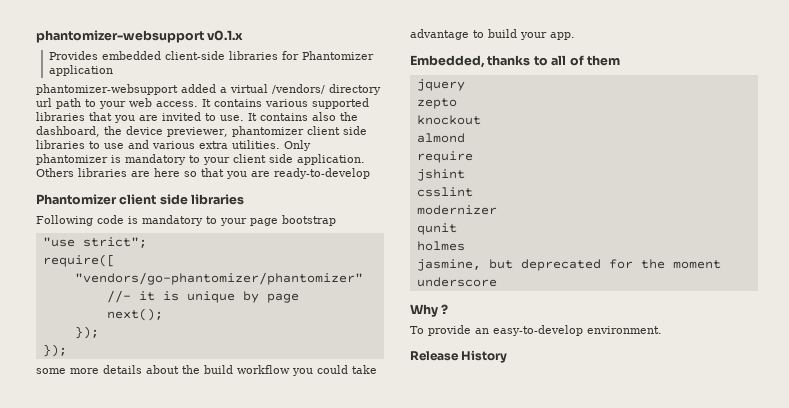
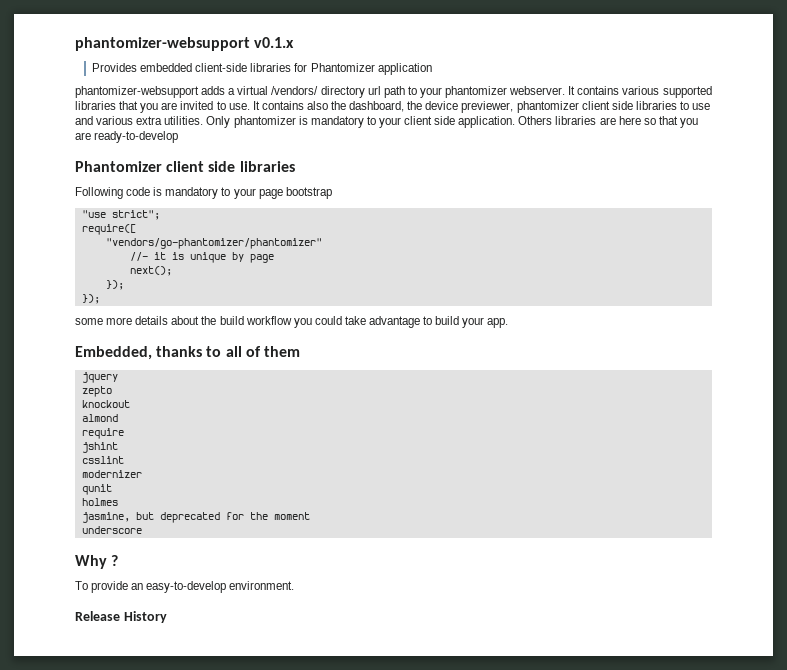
- phantomizer-websupport added a virtual /vendors/ directory url path to your web access.
+ phantomizer-websupport adds a virtual /vendors/ directory url path to your phantomizer webserver.

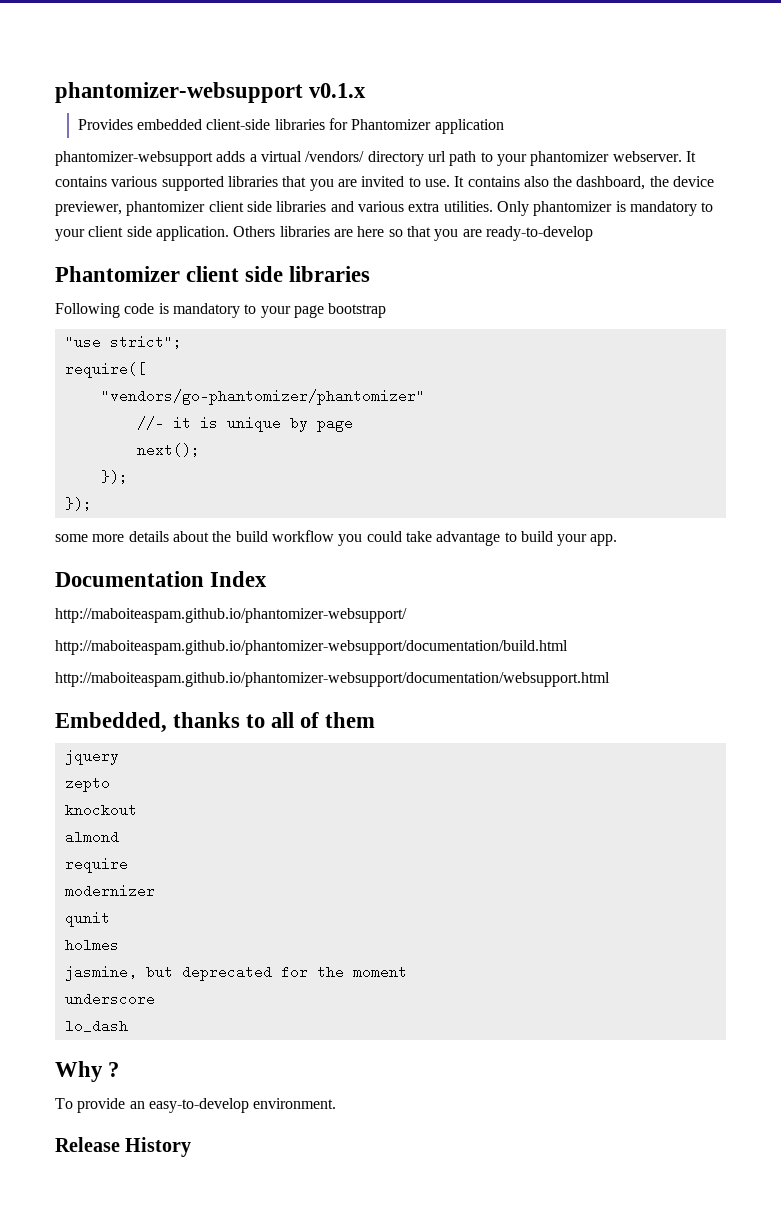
- It contains also the dashboard, the device previewer, phantomizer client side libraries to use and various extra utilities.
+ It contains also the dashboard, the device previewer, phantomizer client side libraries and various extra utilities.
+ Documentation Index
+ http://maboiteaspam.github.io/phantomizer-websupport/
+ http://maboiteaspam.github.io/phantomizer-websupport/documentation/build.html
+ http://maboiteaspam.github.io/phantomizer-websupport/documentation/websupport.html
- jshint
- csslint
+ lo_dash

